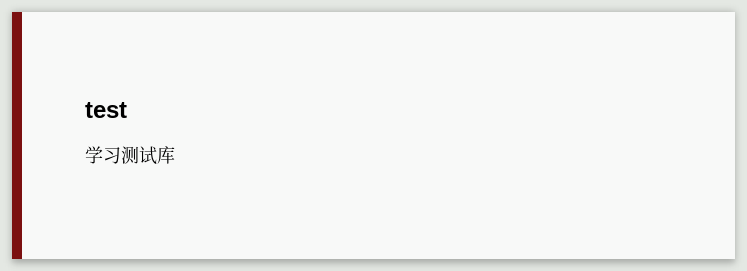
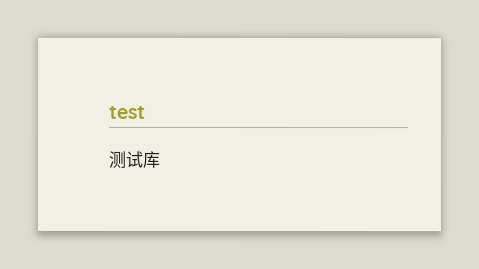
- 学习测试库
+ 测试库

